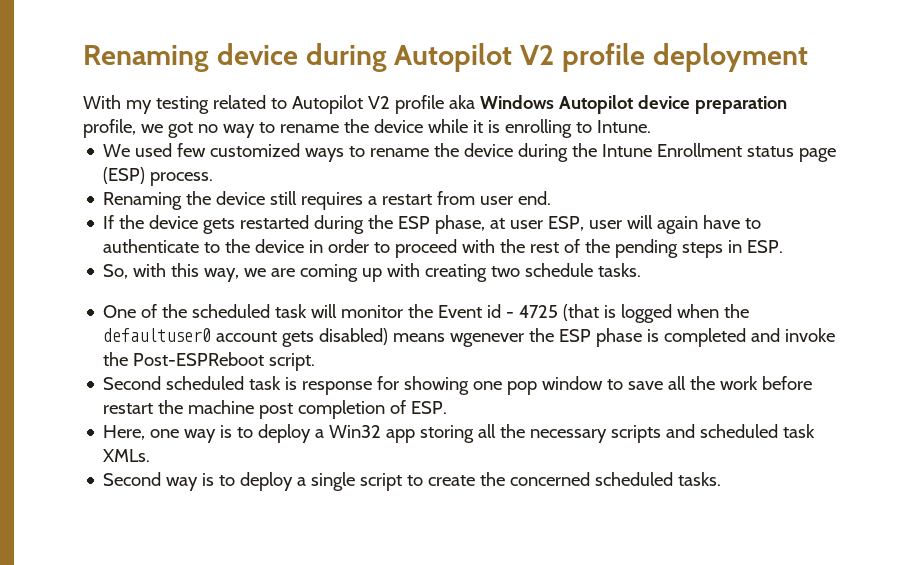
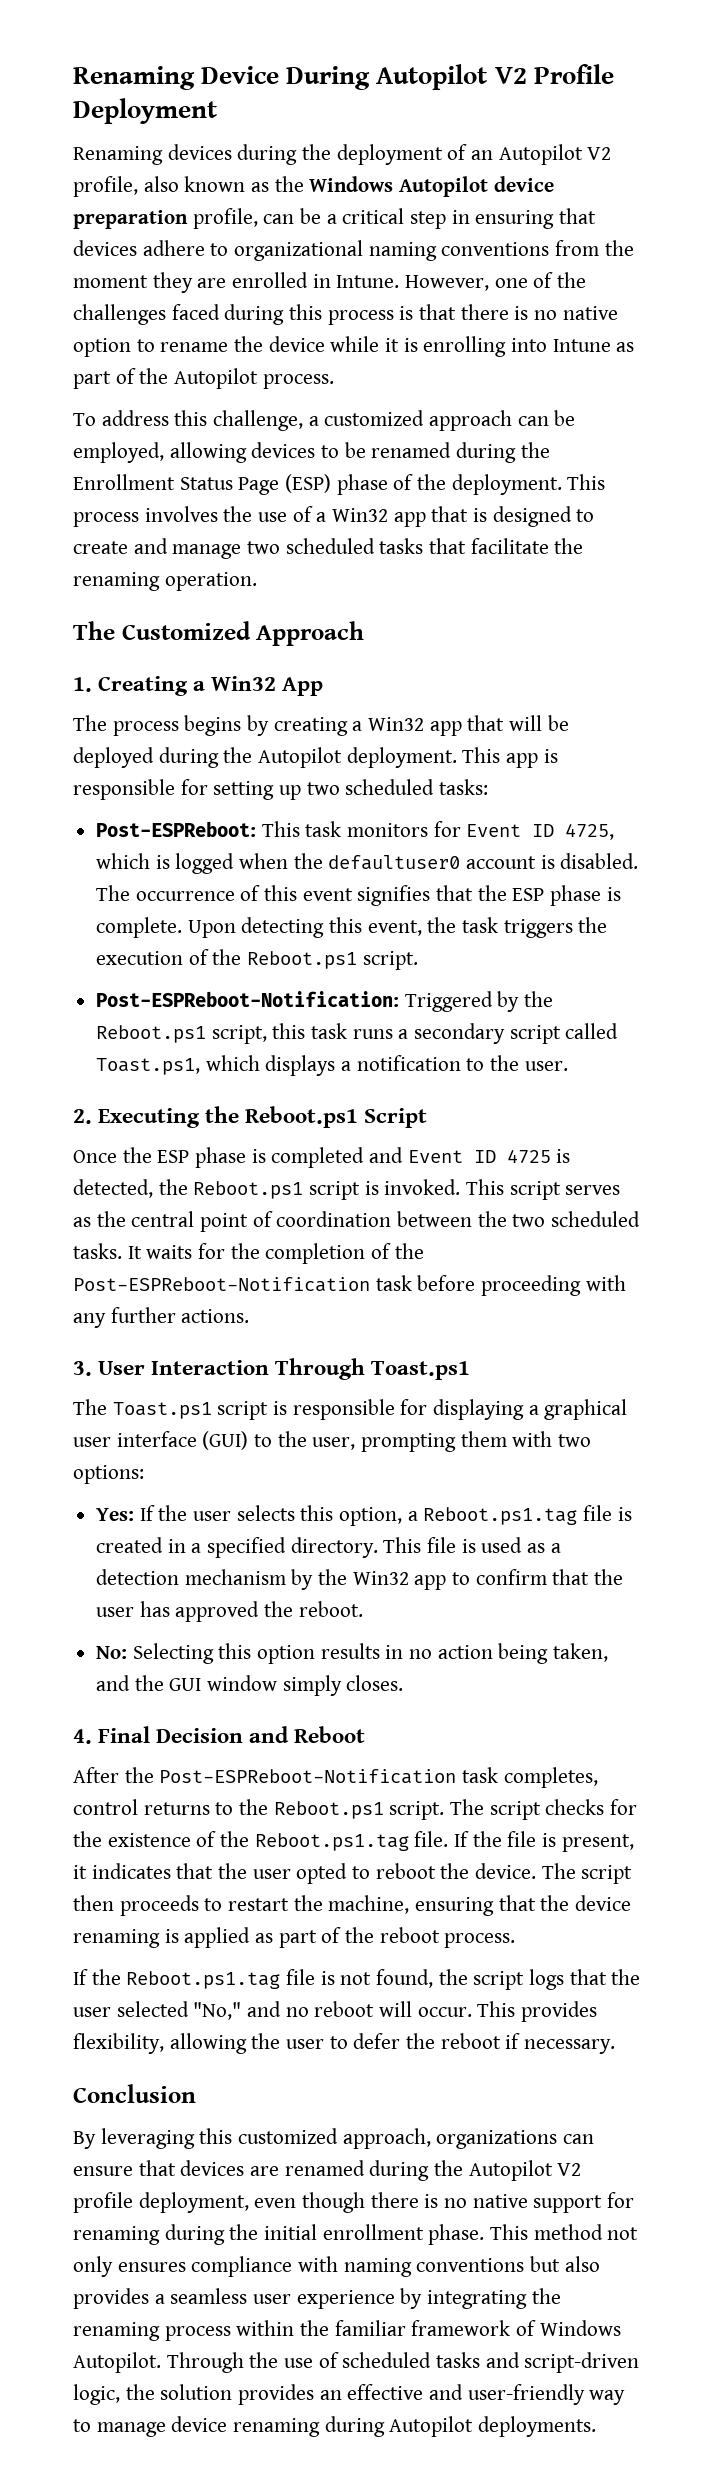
- Renaming device during Autopilot V2 profile deployment
- With my testing related to Autopilot V2 profile aka Windows Autopilot device preparation profile, we got no way to rename the device while it is enrolling to Intune.
- We used few customized ways to rename the device during the Intune Enrollment status page (ESP) process.
- Renaming the device still requires a restart from user end.
- If the device gets restarted during the ESP phase, at user ESP, user will again have to authenticate to the device in order to proceed with the rest of the pending steps in ESP.
- So, with this way, we are coming up with creating two schedule tasks.
- One of the scheduled task will monitor the Event id - 4725 (that is logged when the defaultuser0 account gets disabled) means wgenever the ESP phase is completed and invoke the Post-ESPReboot script.
- Second scheduled task is response for showing one pop window to save all the work before restart the machine post completion of ESP.
- Here, one way is to deploy a Win32 app storing all the necessary scripts and scheduled task XMLs.
- Second way is to deploy a single script to create the concerned scheduled tasks.
+ Renaming Device During Autopilot V2 Profile Deployment
+ Renaming devices during the deployment of an Autopilot V2 profile, also known as the Windows Autopilot device preparation profile, can be a critical step in ensuring that devices adhere to organizational naming conventions from the moment they are enrolled in Intune. However, one of the challenges faced during this process is that there is no native option to rename the device while it is enrolling into Intune as part of the Autopilot process.
+ To address this challenge, a customized approach can be employed, allowing devices to be renamed during the Enrollment Status Page (ESP) phase of the deployment. This process involves the use of a Win32 app that is designed to create and manage two scheduled tasks that facilitate the renaming operation.
+ The Customized Approach
+ 1. Creating a Win32 App
+ The process begins by creating a Win32 app that will be deployed during the Autopilot deployment. This app is responsible for setting up two scheduled tasks:
+ Post-ESPReboot: This task monitors for Event ID 4725, which is logged when the defaultuser0 account is disabled. The occurrence of this event signifies that the ESP phase is complete. Upon detecting this event, the task triggers the execution of the Reboot.ps1 script.
+ Post-ESPReboot-Notification: Triggered by the Reboot.ps1 script, this task runs a secondary script called Toast.ps1, which displays a notification to the user.
+ 2. Executing the Reboot.ps1 Script
+ Once the ESP phase is completed and Event ID 4725 is detected, the Reboot.ps1 script is invoked. This script serves as the central point of coordination between the two scheduled tasks. It waits for the completion of the Post-ESPReboot-Notification task before proceeding with any further actions.
+ 3. User Interaction Through Toast.ps1
+ The Toast.ps1 script is responsible for displaying a graphical user interface (GUI) to the user, prompting them with two options:
+ Yes: If the user selects this option, a Reboot.ps1.tag file is created in a specified directory. This file is used as a detection mechanism by the Win32 app to confirm that the user has approved the reboot.
+ No: Selecting this option results in no action being taken, and the GUI window simply closes.
+ 4. Final Decision and Reboot
+ After the Post-ESPReboot-Notification task completes, control returns to the Reboot.ps1 script. The script checks for the existence of the Reboot.ps1.tag file. If the file is present, it indicates that the user opted to reboot the device. The script then proceeds to restart the machine, ensuring that the device renaming is applied as part of the reboot process.
+ If the Reboot.ps1.tag file is not found, the script logs that the user selected "No," and no reboot will occur. This provides flexibility, allowing the user to defer the reboot if necessary.
+ Conclusion
+ By leveraging this customized approach, organizations can ensure that devices are renamed during the Autopilot V2 profile deployment, even though there is no native support for renaming during the initial enrollment phase. This method not only ensures compliance with naming conventions but also provides a seamless user experience by integrating the renaming process within the familiar framework of Windows Autopilot. Through the use of scheduled tasks and script-driven logic, the solution provides an effective and user-friendly way to manage device renaming during Autopilot deployments.

